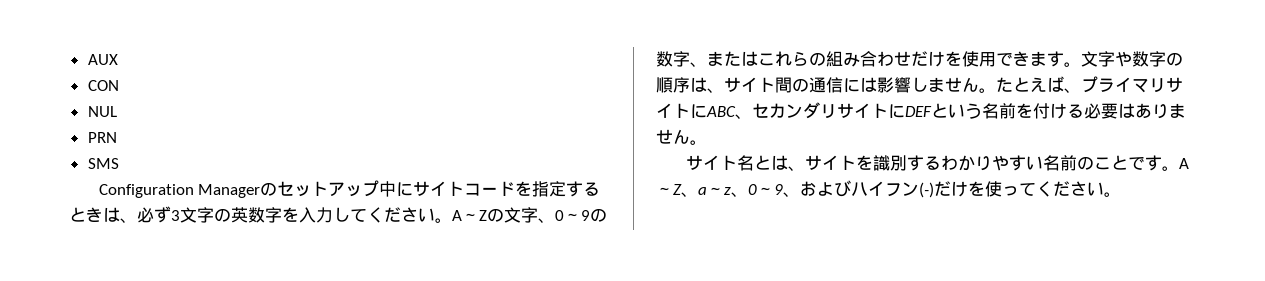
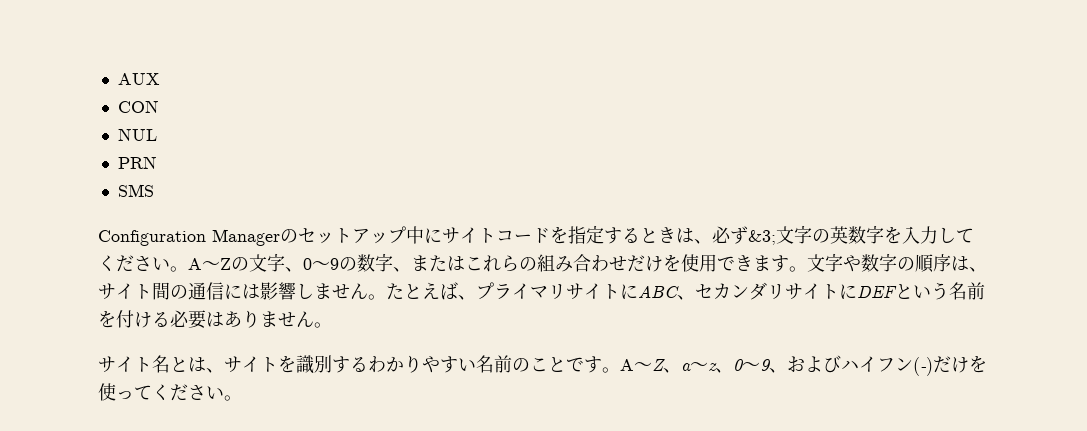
- Configuration Managerのセットアップ中にサイトコードを指定するときは、必ず3文字の英数字を入力してください。
+ Configuration Managerのセットアップ中にサイトコードを指定するときは、必ず&3;文字の英数字を入力してください。

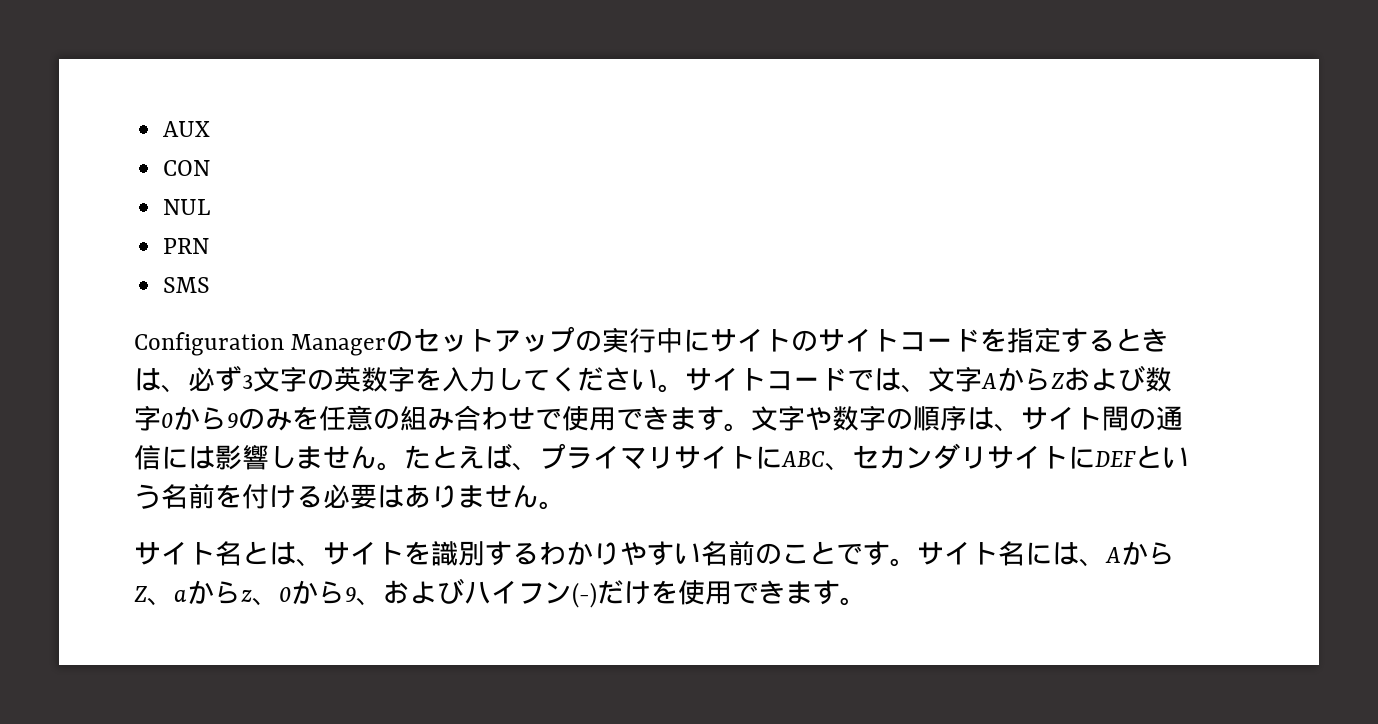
- Configuration Managerのセットアップ中にサイトコードを指定するときは、必ず&3;文字の英数字を入力してください。
+ Configuration Managerのセットアップの実行中にサイトのサイトコードを指定するときは、必ず3文字の英数字を入力してください。
- A～Zの文字、0～9の数字、またはこれらの組み合わせだけを使用できます。
+ サイトコードでは、文字AからZおよび数字0から9のみを任意の組み合わせで使用できます。
- A～Z、a～z、0～9、およびハイフン(-)だけを使ってください。
+ サイト名には、AからZ、aからz、0から9、およびハイフン(-)だけを使用できます。

